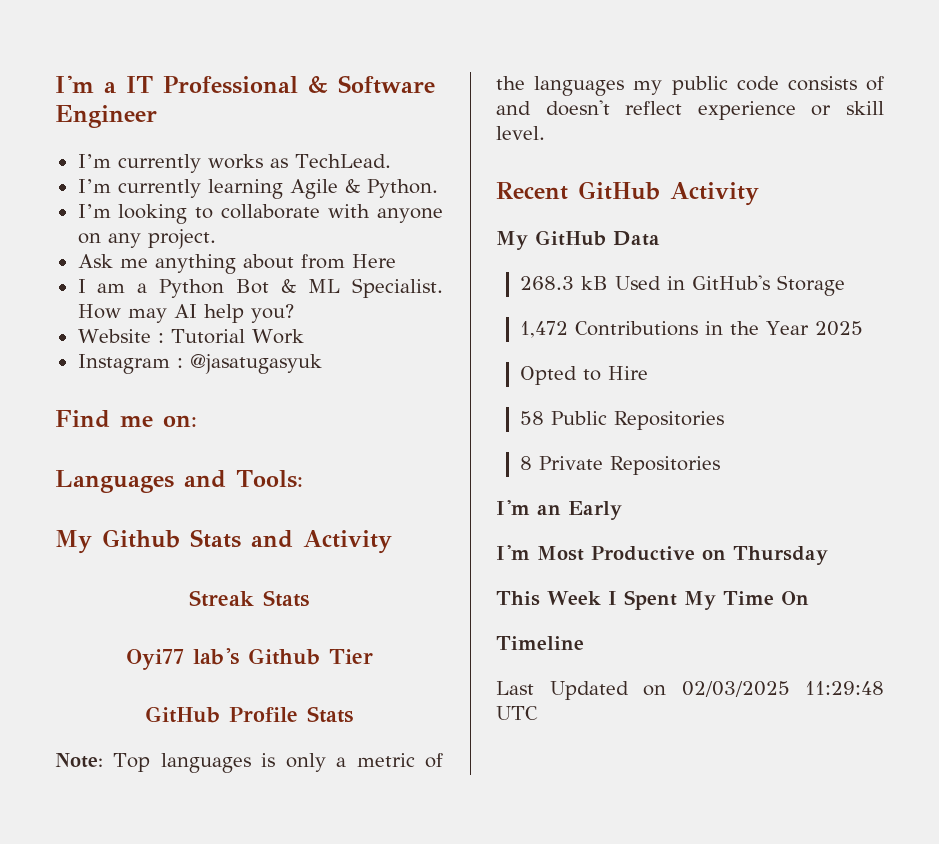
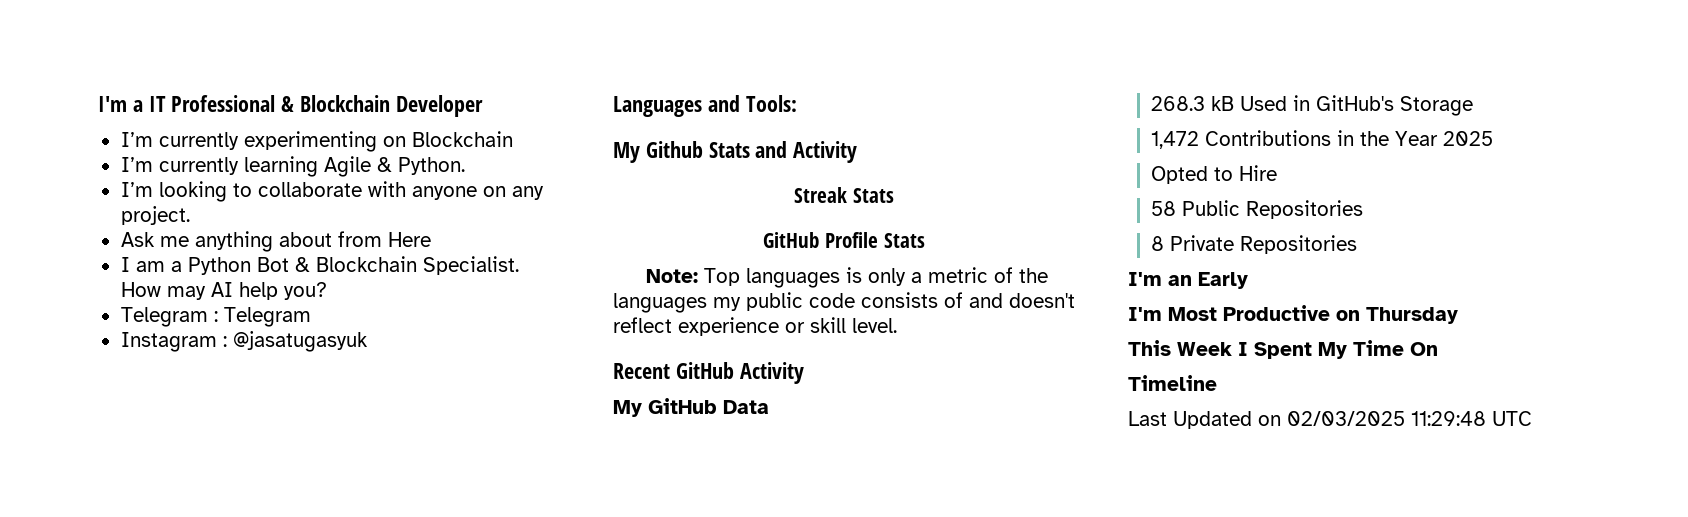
- I'm a IT Professional & Software Engineer
- I’m currently works as TechLead.
+ I'm a IT Professional & Blockchain Developer
+ I’m currently experimenting on Blockchain
- I am a Python Bot & ML Specialist.
+ I am a Python Bot & Blockchain Specialist.
- Website : Tutorial Work
+ Telegram : Telegram
- Find me on:
- Oyi77 lab's Github Tier

